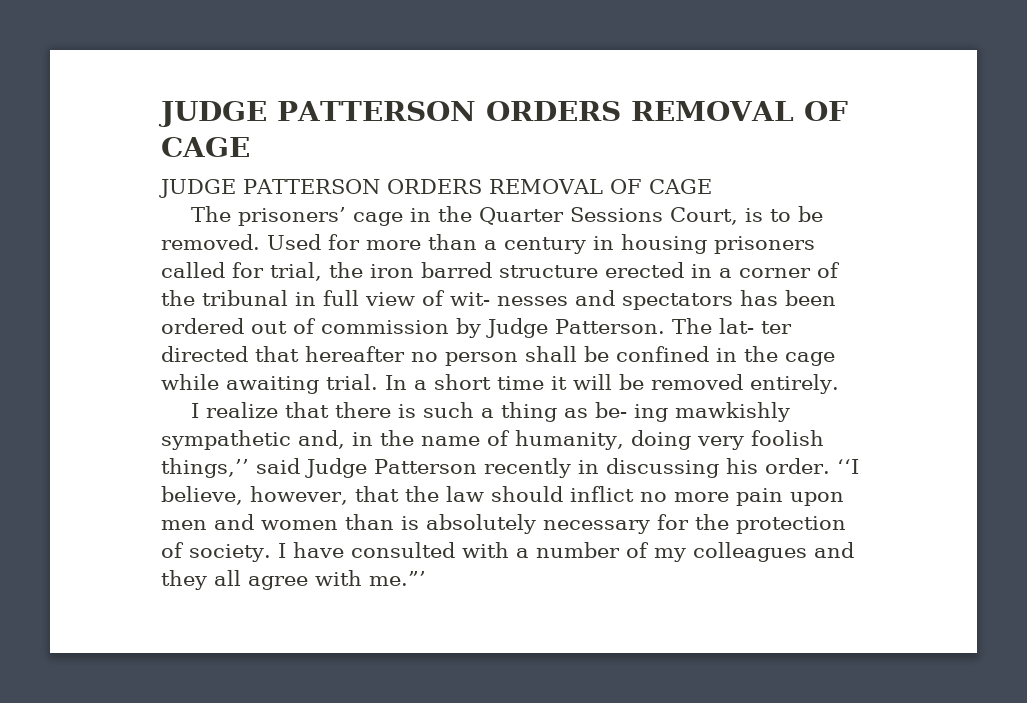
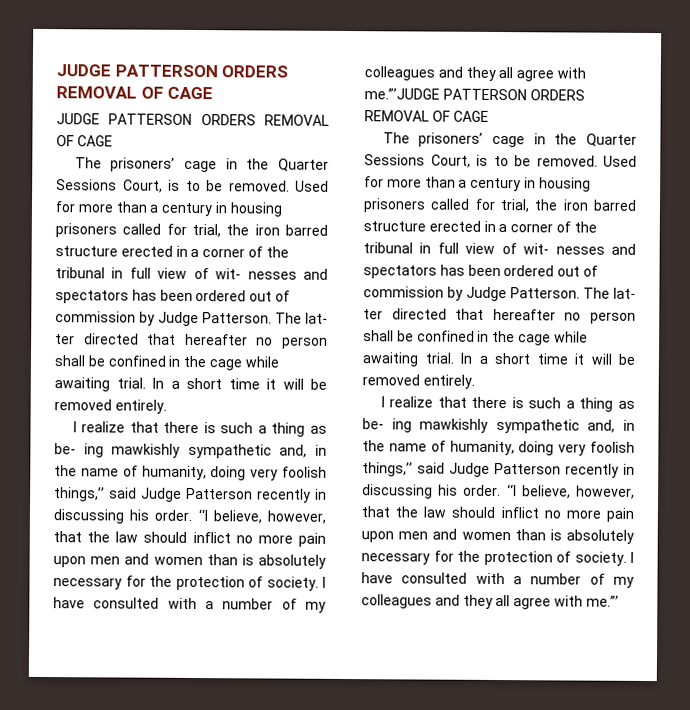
+ I realize that there is such a thing as be- ing mawkishly sympathetic and, in the name of humanity, doing very foolish things,’’ said Judge Patterson recently in discussing his order. ‘‘I believe, however, that the law should inflict no more pain upon men and women than is absolutely necessary for the protection of society. I have consulted with a number of my colleagues and they all agree with me.”’JUDGE PATTERSON ORDERS REMOVAL OF CAGE
+ The prisoners’ cage in the Quarter Sessions Court, is to be removed. Used for more than a century in housing prisoners called for trial, the iron barred structure erected in a corner of the tribunal in full view of wit- nesses and spectators has been ordered out of commission by Judge Patterson. The lat- ter directed that hereafter no person shall be confined in the cage while awaiting trial. In a short time it will be removed entirely.

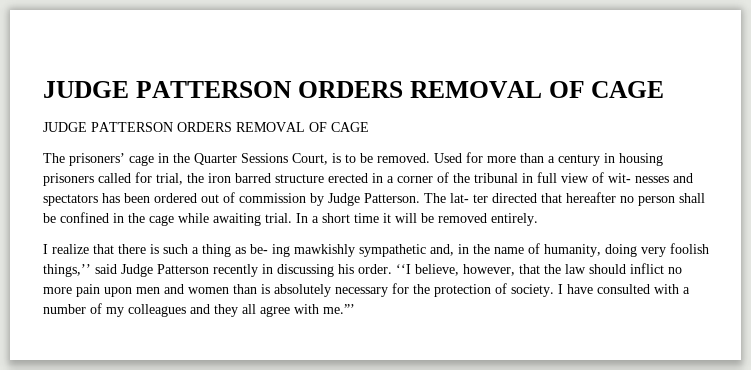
- I realize that there is such a thing as be- ing mawkishly sympathetic and, in the name of humanity, doing very foolish things,’’ said Judge Patterson recently in discussing his order. ‘‘I believe, however, that the law should inflict no more pain upon men and women than is absolutely necessary for the protection of society. I have consulted with a number of my colleagues and they all agree with me.”’JUDGE PATTERSON ORDERS REMOVAL OF CAGE
- The prisoners’ cage in the Quarter Sessions Court, is to be removed. Used for more than a century in housing prisoners called for trial, the iron barred structure erected in a corner of the tribunal in full view of wit- nesses and spectators has been ordered out of commission by Judge Patterson. The lat- ter directed that hereafter no person shall be confined in the cage while awaiting trial. In a short time it will be removed entirely.

